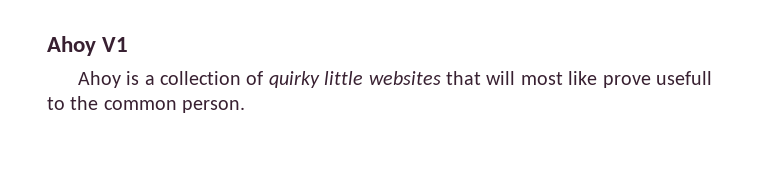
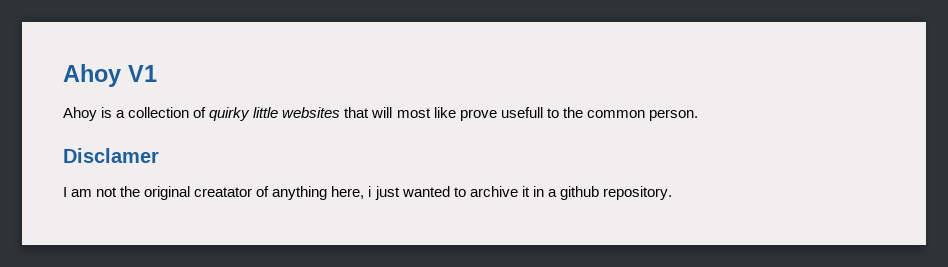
+ Disclamer
+ I am not the original creatator of anything here, i just wanted to archive it in a github repository.

